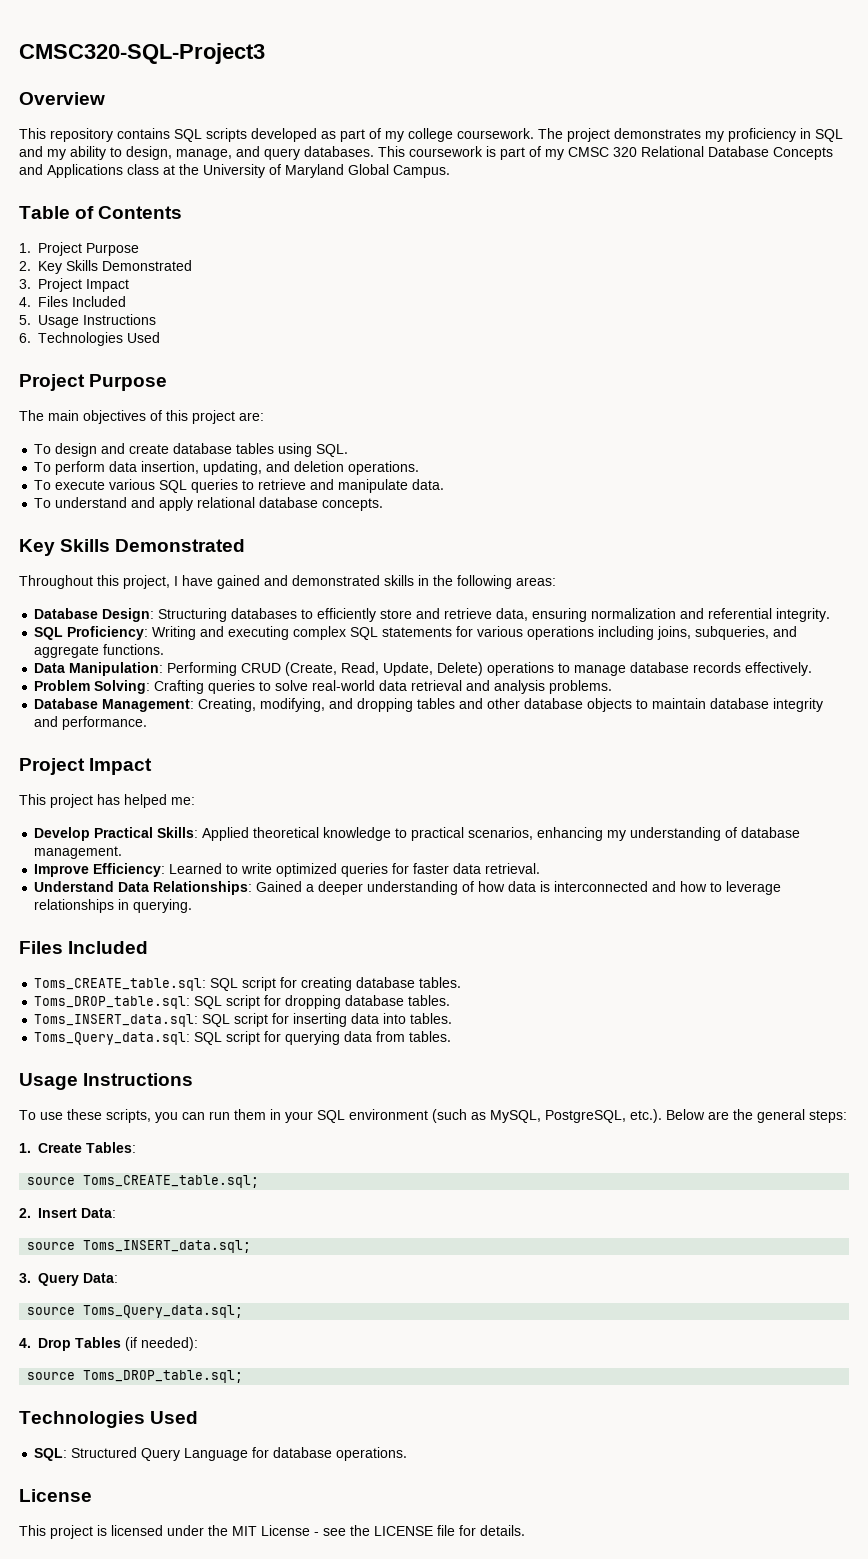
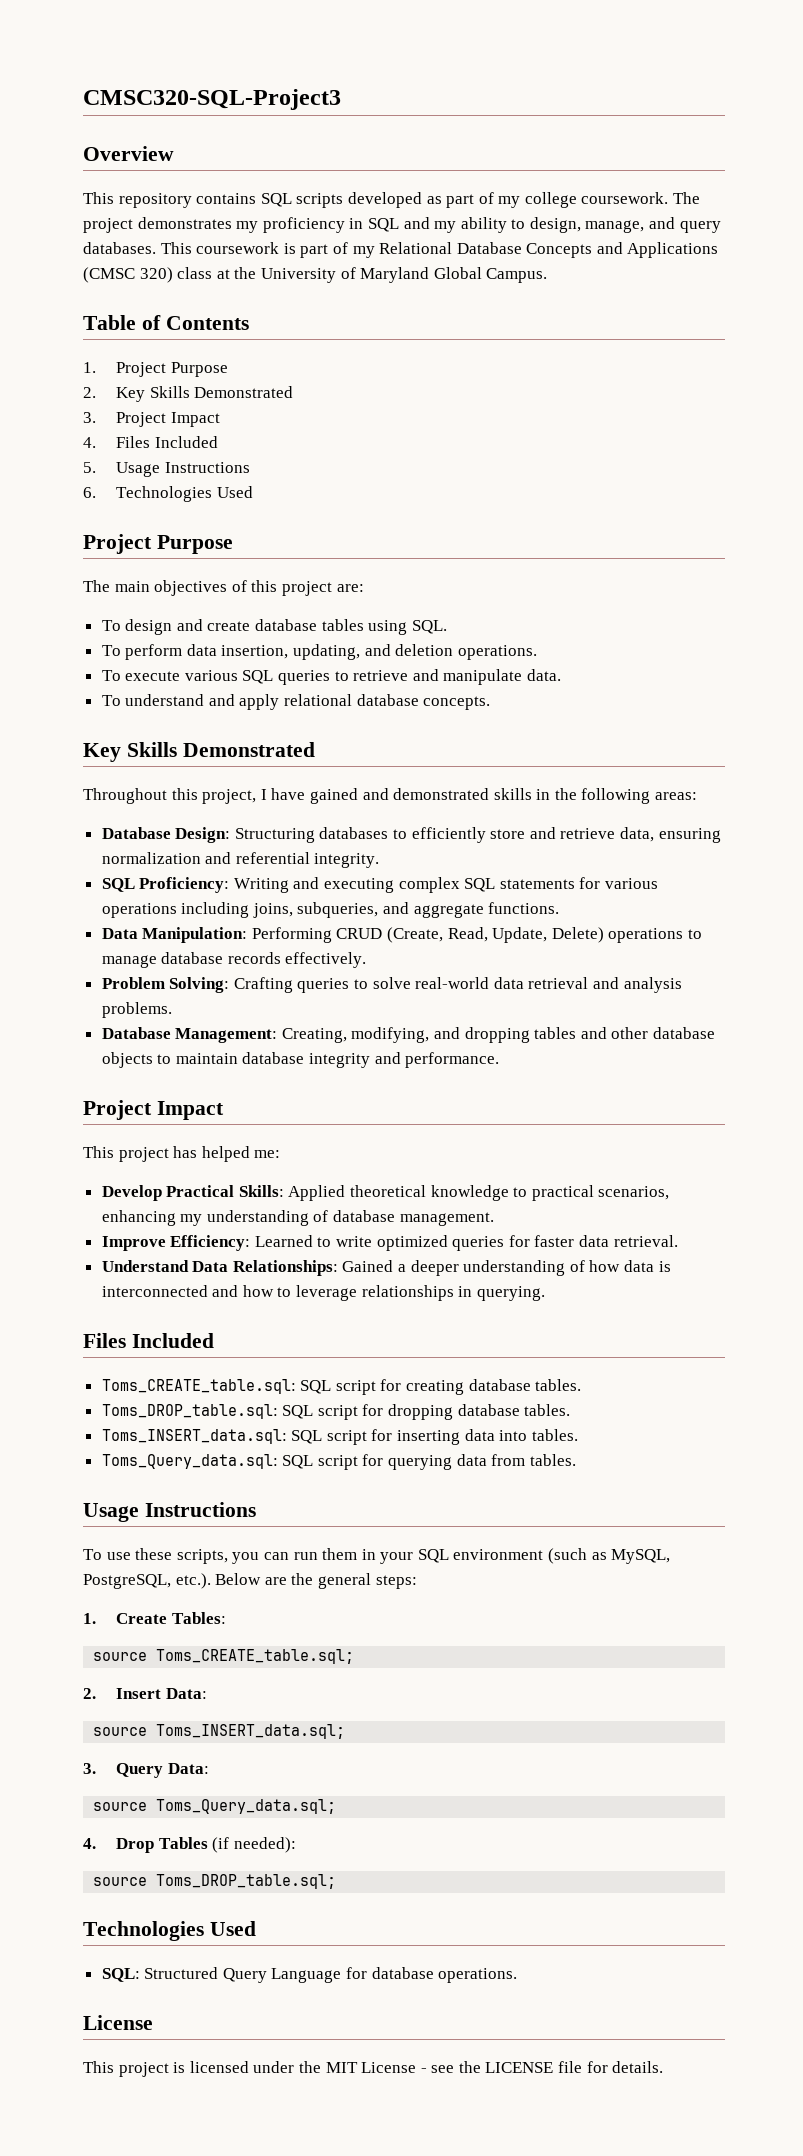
- This coursework is part of my CMSC 320 Relational Database Concepts and Applications class at the University of Maryland Global Campus.
+ This coursework is part of my Relational Database Concepts and Applications (CMSC 320) class at the University of Maryland Global Campus.

